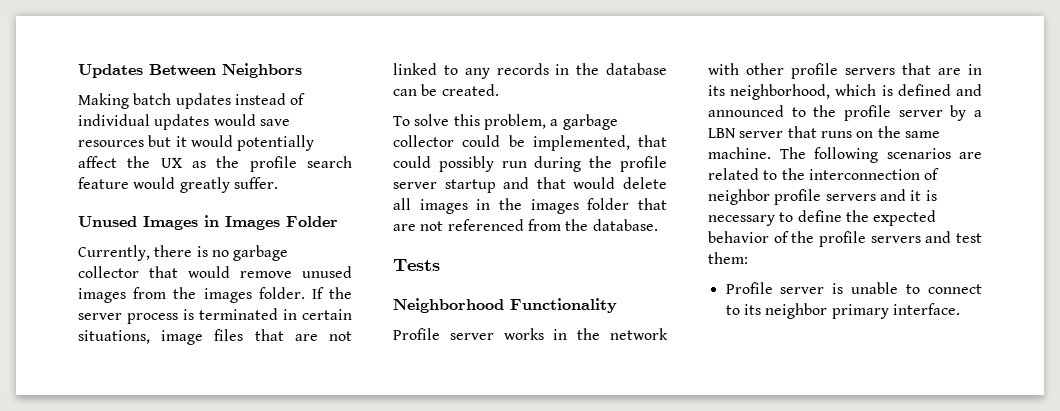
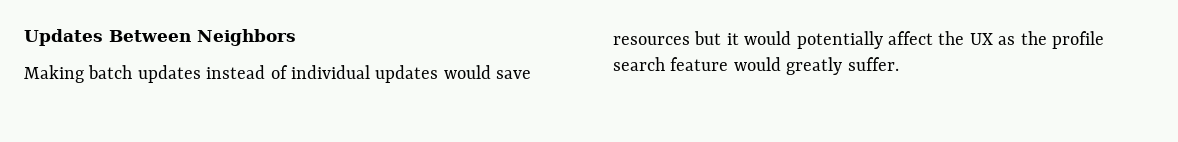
- Unused Images in Images Folder
- Currently, there is no garbage collector that would remove unused images from the images folder. If the server process is terminated in certain situations, image files that are not linked to any records in the database can be created.
- To solve this problem, a garbage collector could be implemented, that could possibly run during the profile server startup and that would delete all images in the images folder that are not referenced from the database.
- Tests
- Neighborhood Functionality
- Profile server works in the network with other profile servers that are in its neighborhood, which is defined and announced to the profile server by a LBN server that runs on the same machine. The following scenarios are related to the interconnection of neighbor profile servers and it is necessary to define the expected behavior of the profile servers and test them:
- Profile server is unable to connect to its neighbor primary interface.

